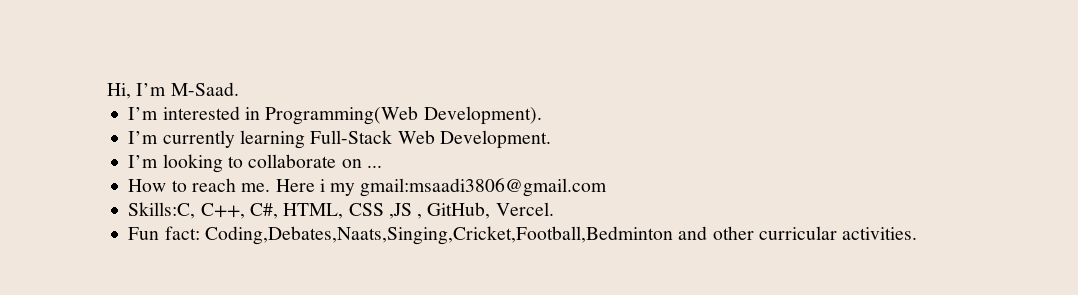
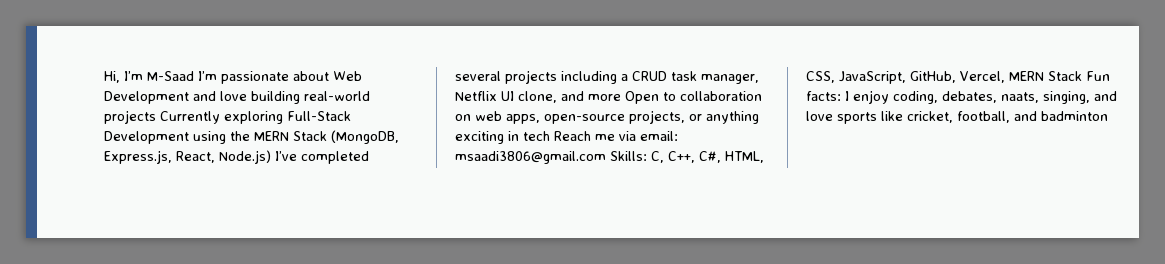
- Hi, I’m M-Saad.
- I’m interested in Programming(Web Development).
- I’m currently learning Full-Stack Web Development.
- I’m looking to collaborate on ...
- How to reach me. Here i my gmail:msaadi3806@gmail.com
- Skills:C, C++, C#, HTML, CSS ,JS , GitHub, Vercel.
- Fun fact: Coding,Debates,Naats,Singing,Cricket,Football,Bedminton and other curricular activities.
+ Hi, I’m M-Saad I’m passionate about Web Development and love building real-world projects Currently exploring Full-Stack Development using the MERN Stack (MongoDB, Express.js, React, Node.js) I’ve completed several projects including a CRUD task manager, Netflix UI clone, and more Open to collaboration on web apps, open-source projects, or anything exciting in tech Reach me via email: msaadi3806@gmail.com Skills: C, C++, C#, HTML, CSS, JavaScript, GitHub, Vercel, MERN Stack Fun facts: I enjoy coding, debates, naats, singing, and love sports like cricket, football, and badminton

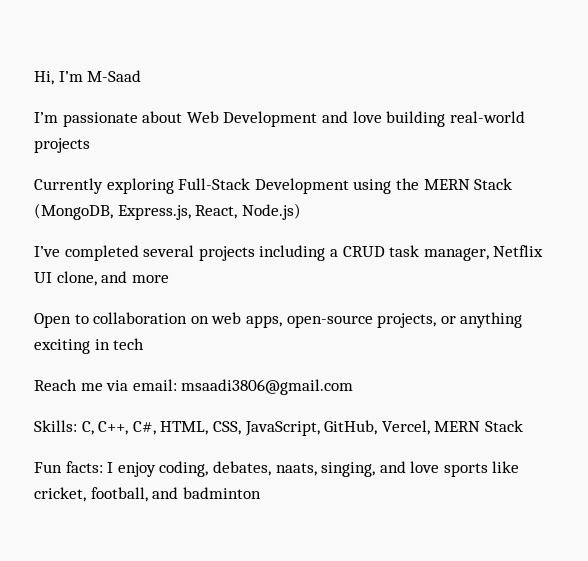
- Hi, I’m M-Saad I’m passionate about Web Development and love building real-world projects Currently exploring Full-Stack Development using the MERN Stack (MongoDB, Express.js, React, Node.js) I’ve completed several projects including a CRUD task manager, Netflix UI clone, and more Open to collaboration on web apps, open-source projects, or anything exciting in tech Reach me via email:
+ Hi, I’m M-Saad
+ I’m passionate about Web Development and love building real-world projects
+ Currently exploring Full-Stack Development using the MERN Stack (MongoDB, Express.js, React, Node.js)
+ I’ve completed several projects including a CRUD task manager, Netflix UI clone, and more
+ Open to collaboration on web apps, open-source projects, or anything exciting in tech
+ Reach me via email:
- msaadi3806@gmail.com Skills:
+ msaadi3806@gmail.com
+ Skills:
- C, C++, C#, HTML, CSS, JavaScript, GitHub, Vercel, MERN Stack Fun facts:
+ C, C++, C#, HTML, CSS, JavaScript, GitHub, Vercel, MERN Stack
+ Fun facts:

